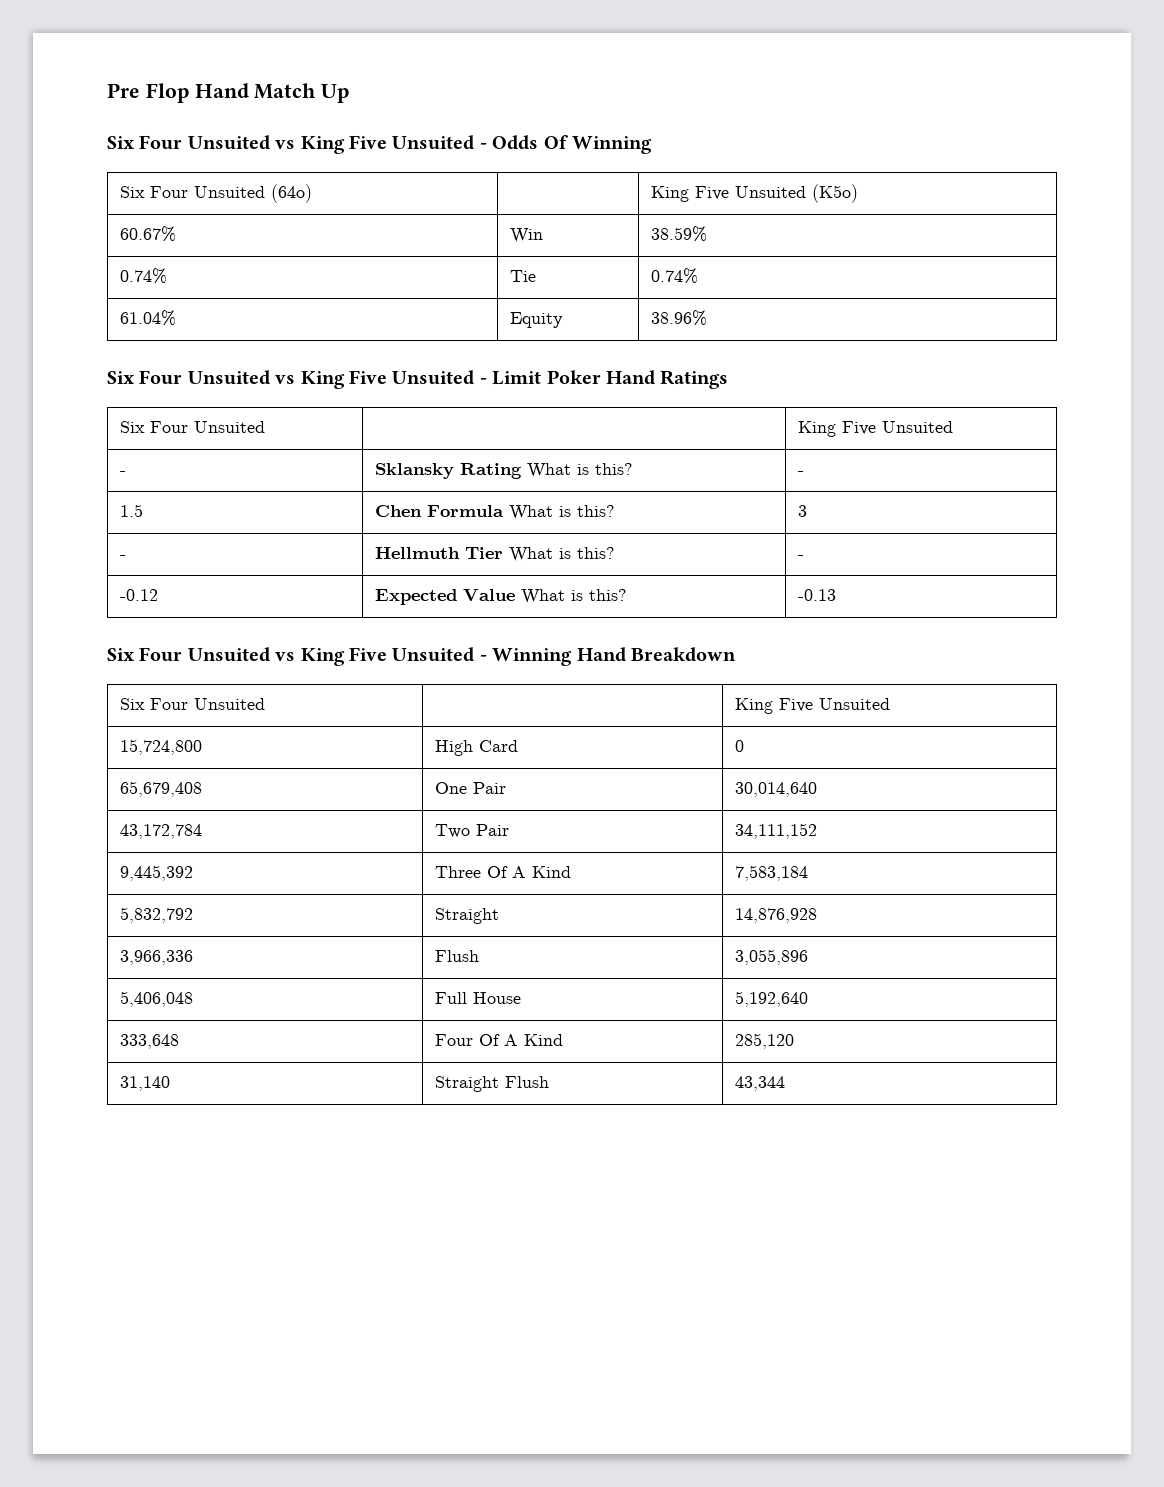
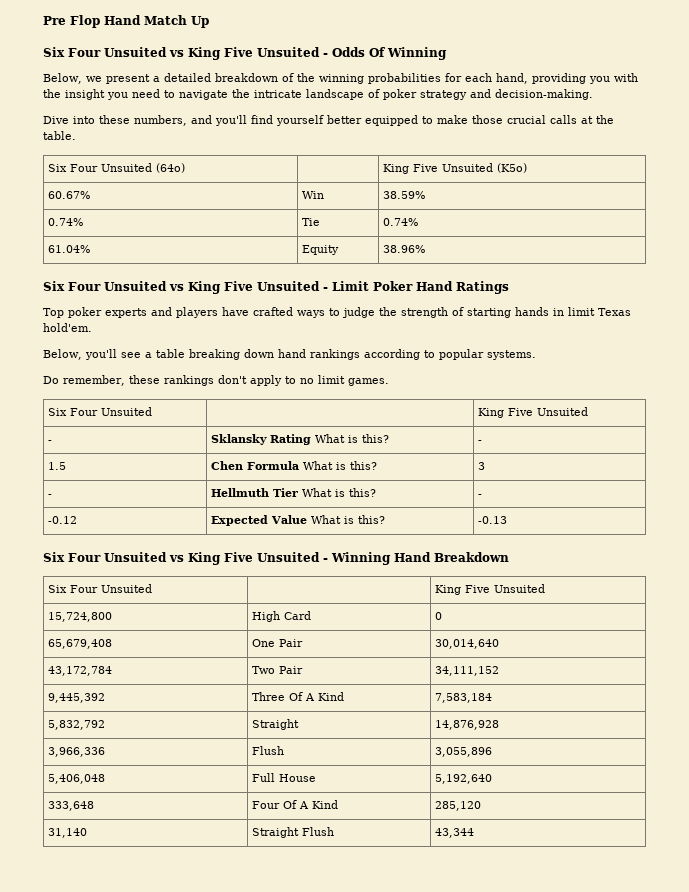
+ Below, we present a detailed breakdown of the winning probabilities for each hand, providing you with the insight you need to navigate the intricate landscape of poker strategy and decision-making.
+ Dive into these numbers, and you'll find yourself better equipped to make those crucial calls at the table.
+ Top poker experts and players have crafted ways to judge the strength of starting hands in limit Texas hold'em.
+ Below, you'll see a table breaking down hand rankings according to popular systems.
+ Do remember, these rankings don't apply to no limit games.

